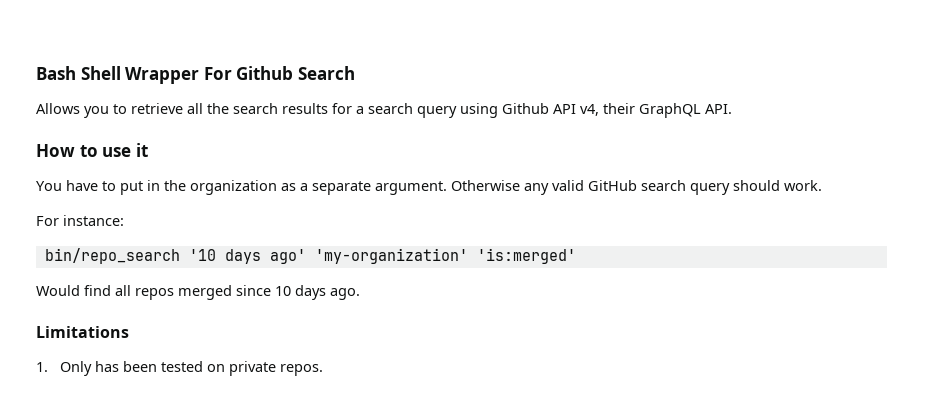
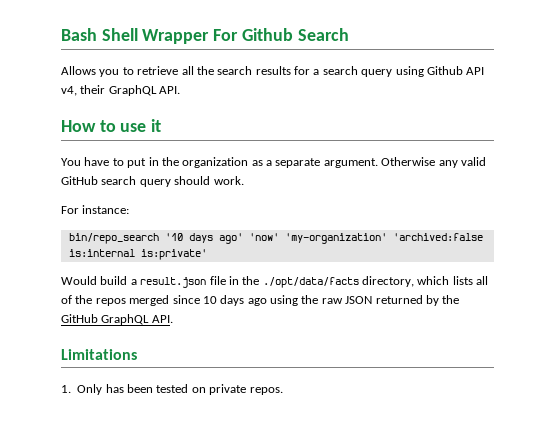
- bin/repo_search '10 days ago' 'my-organization' 'is:merged'
- Would find all repos merged since 10 days ago.
+ bin/repo_search '10 days ago' 'now' 'my-organization' 'archived:false is:internal is:private'
+ Would build a result.json file in the ./opt/data/facts directory, which lists all of the repos merged since 10 days ago using the raw JSON returned by the GitHub GraphQL API.

